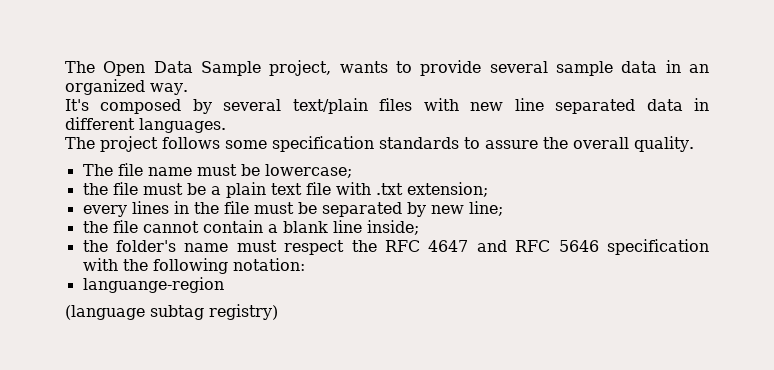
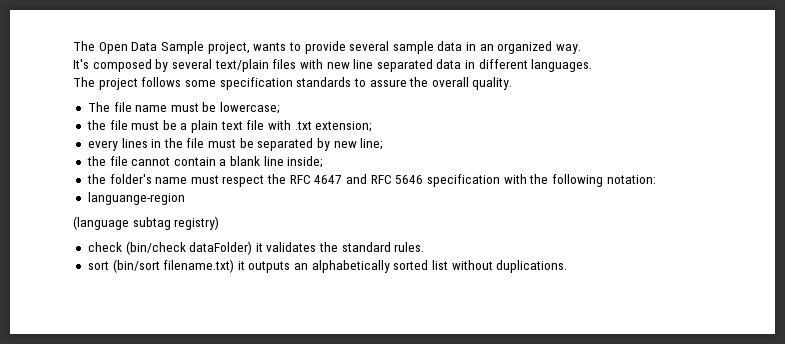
+ check (bin/check dataFolder) it validates the standard rules.
+ sort (bin/sort filename.txt) it outputs an alphabetically sorted list without duplications.

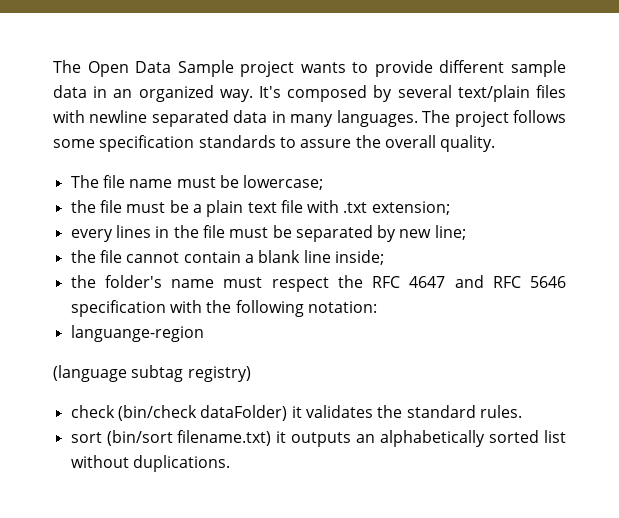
- The Open Data Sample project, wants to provide several sample data in an organized way.
- It's composed by several text/plain files with new line separated data in different languages.
- The project follows some specification standards to assure the overall quality.
+ The Open Data Sample project wants to provide different sample data in an organized way. It's composed by several text/plain files with newline separated data in many languages. The project follows some specification standards to assure the overall quality.

